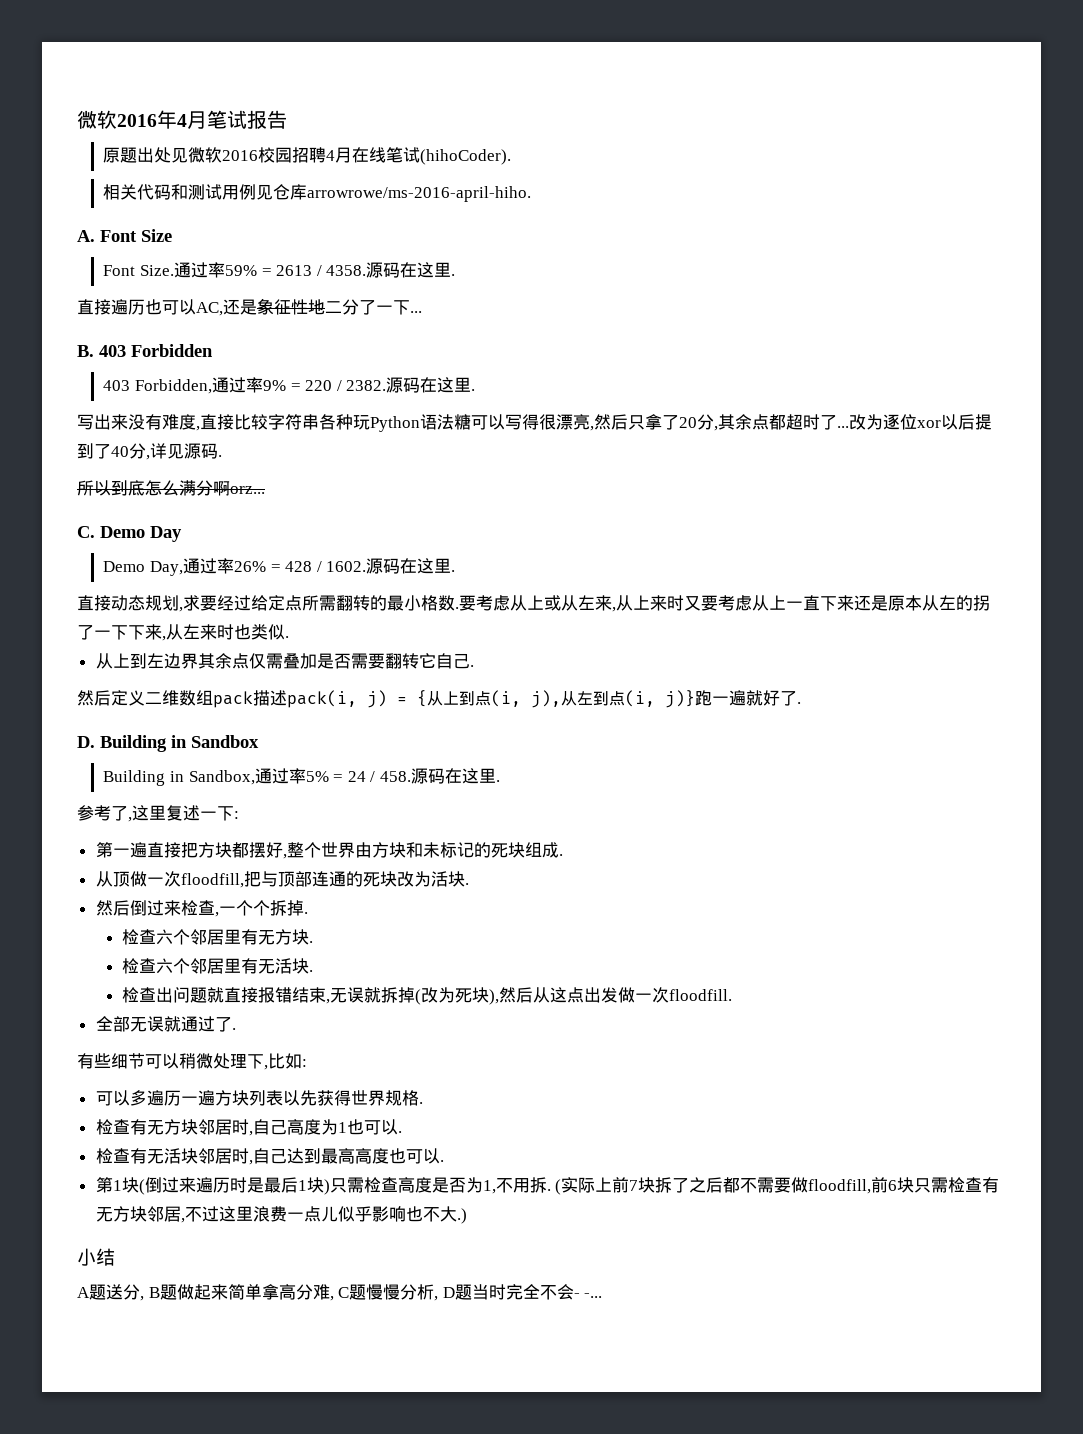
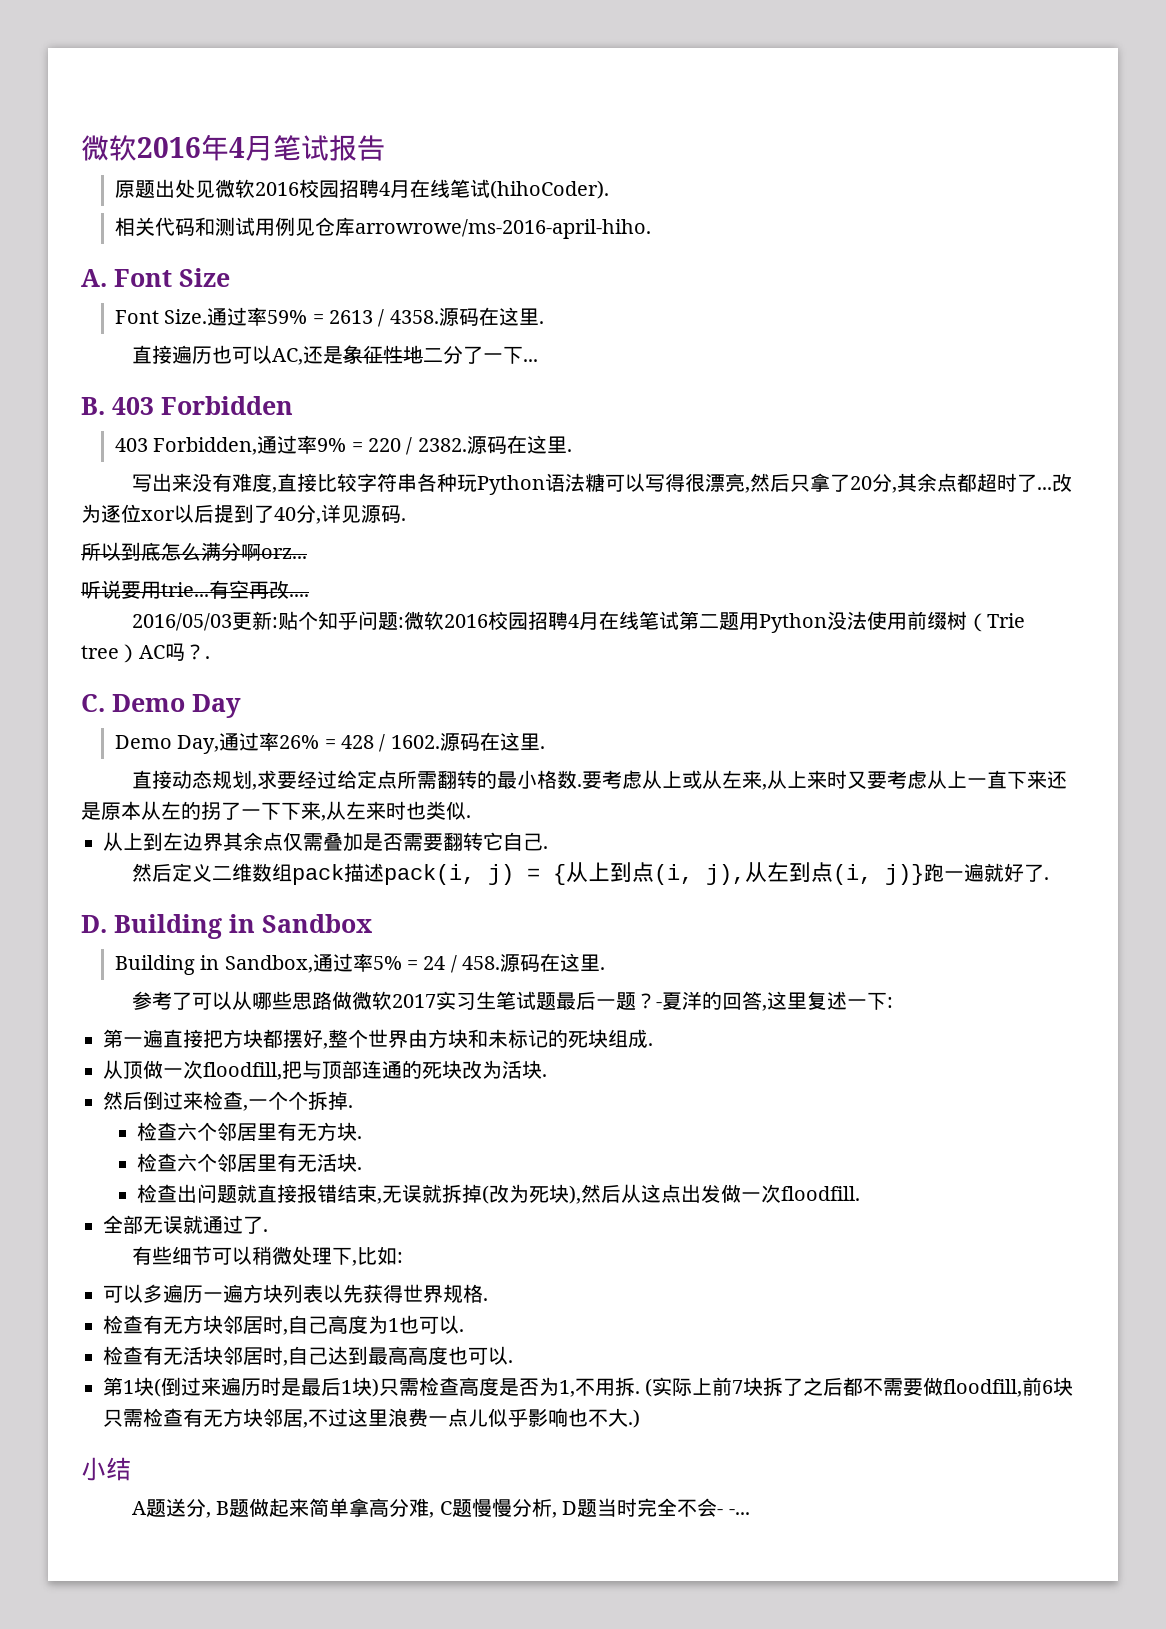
+ 听说要用trie...有空再改....
+ 2016/05/03更新:贴个知乎问题:微软2016校园招聘4月在线笔试第二题用Python没法使用前缀树（Trie tree）AC吗？.
- 参考了,这里复述一下:
+ 参考了可以从哪些思路做微软2017实习生笔试题最后一题？-夏洋的回答,这里复述一下:

